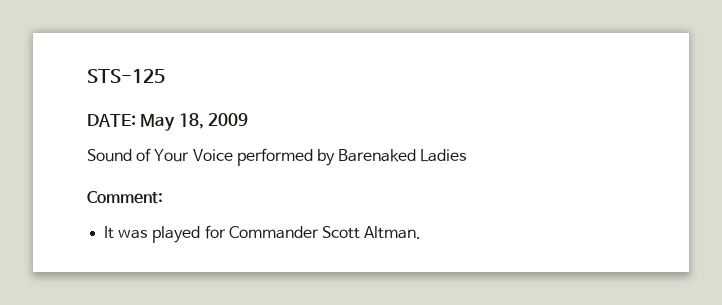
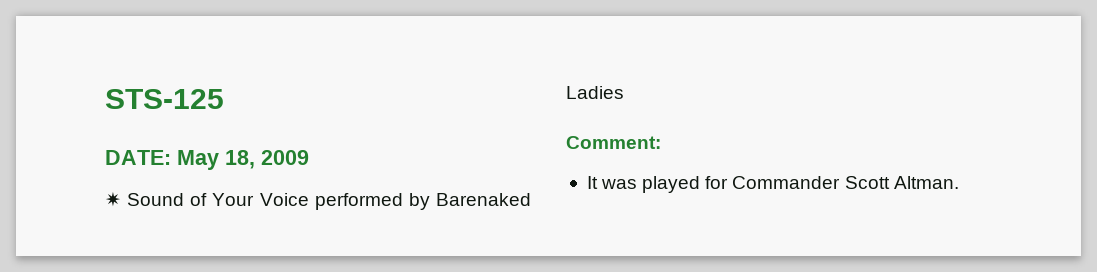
- Sound of Your Voice performed by Barenaked Ladies
+ ✷ Sound of Your Voice performed by Barenaked Ladies

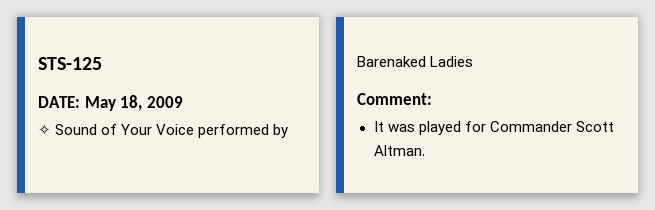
- ✷ Sound of Your Voice performed by Barenaked Ladies
+ ✧ Sound of Your Voice performed by Barenaked Ladies

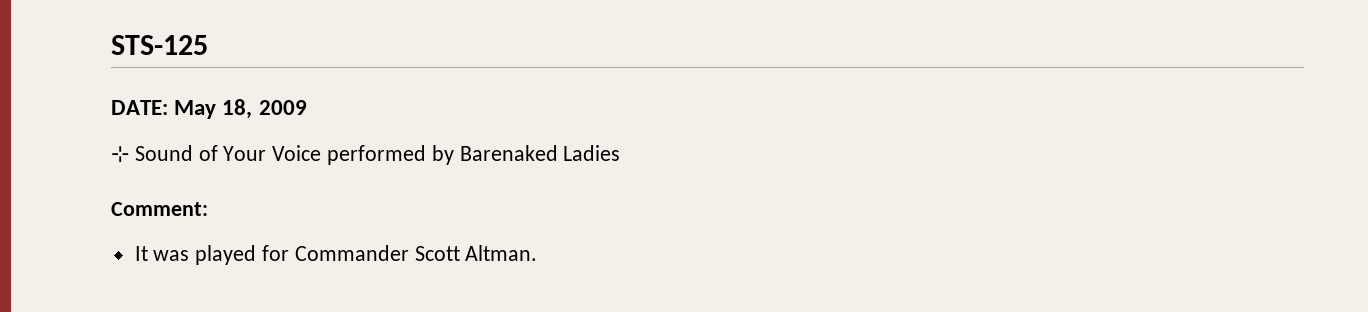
- ✧ Sound of Your Voice performed by Barenaked Ladies
+ ⊹ Sound of Your Voice performed by Barenaked Ladies

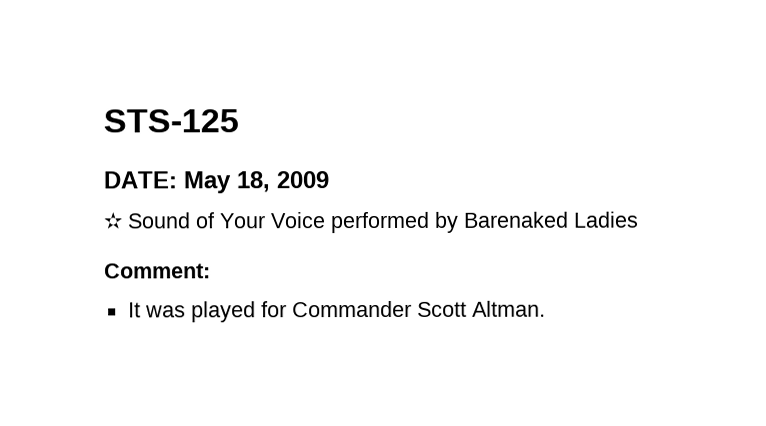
- ⊹ Sound of Your Voice performed by Barenaked Ladies
+ ✫ Sound of Your Voice performed by Barenaked Ladies

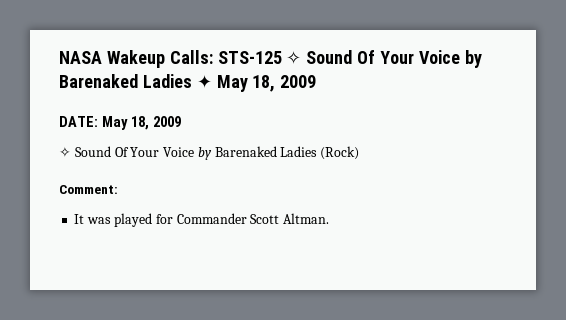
- STS-125
+ NASA Wakeup Calls: STS-125 ✧ Sound Of Your Voice by Barenaked Ladies ✦ May 18, 2009
- ✫ Sound of Your Voice performed by Barenaked Ladies
+ ✧ Sound Of Your Voice by Barenaked Ladies (Rock)

